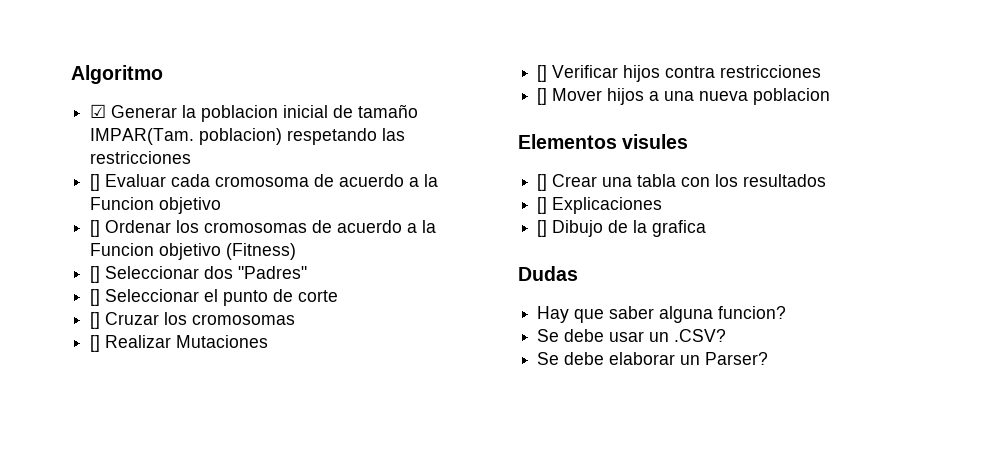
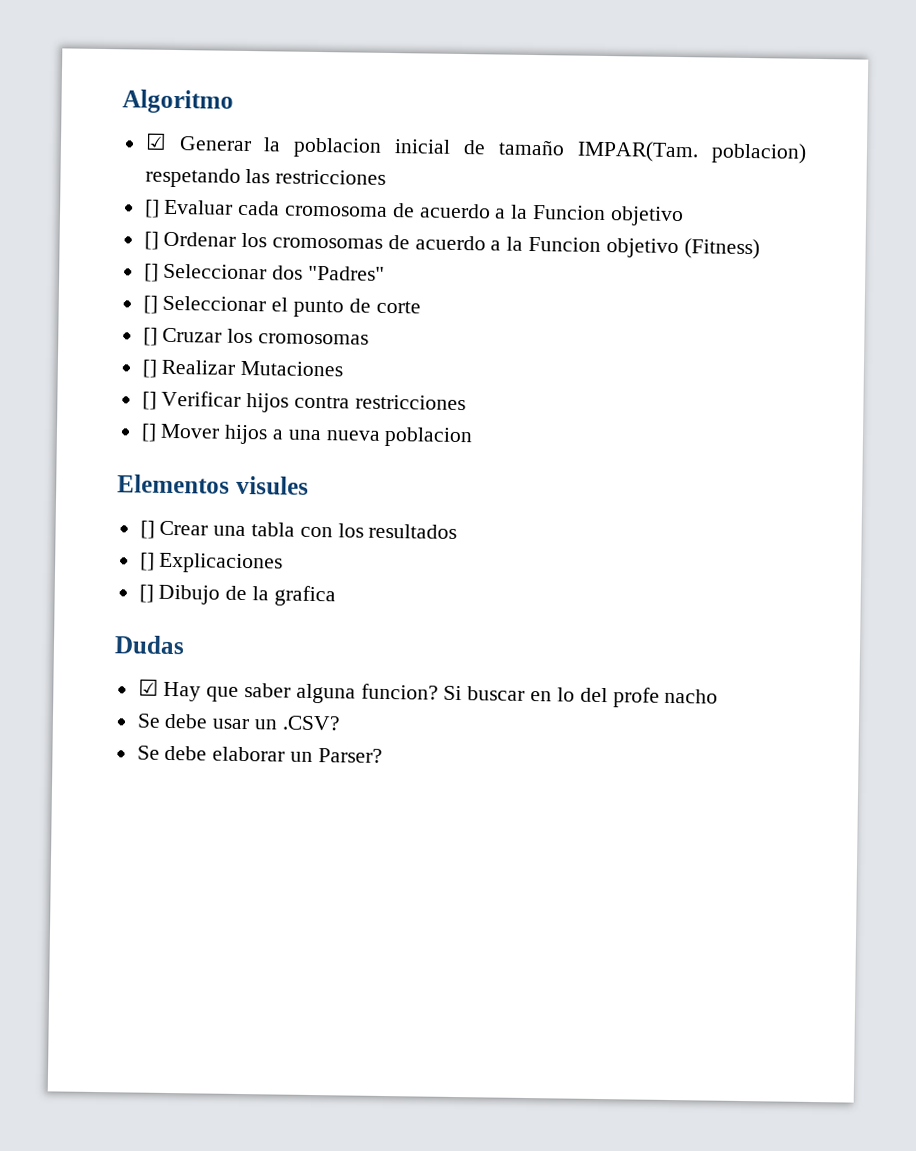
- Hay que saber alguna funcion?
+ ☑ Hay que saber alguna funcion? Si buscar en lo del profe nacho

